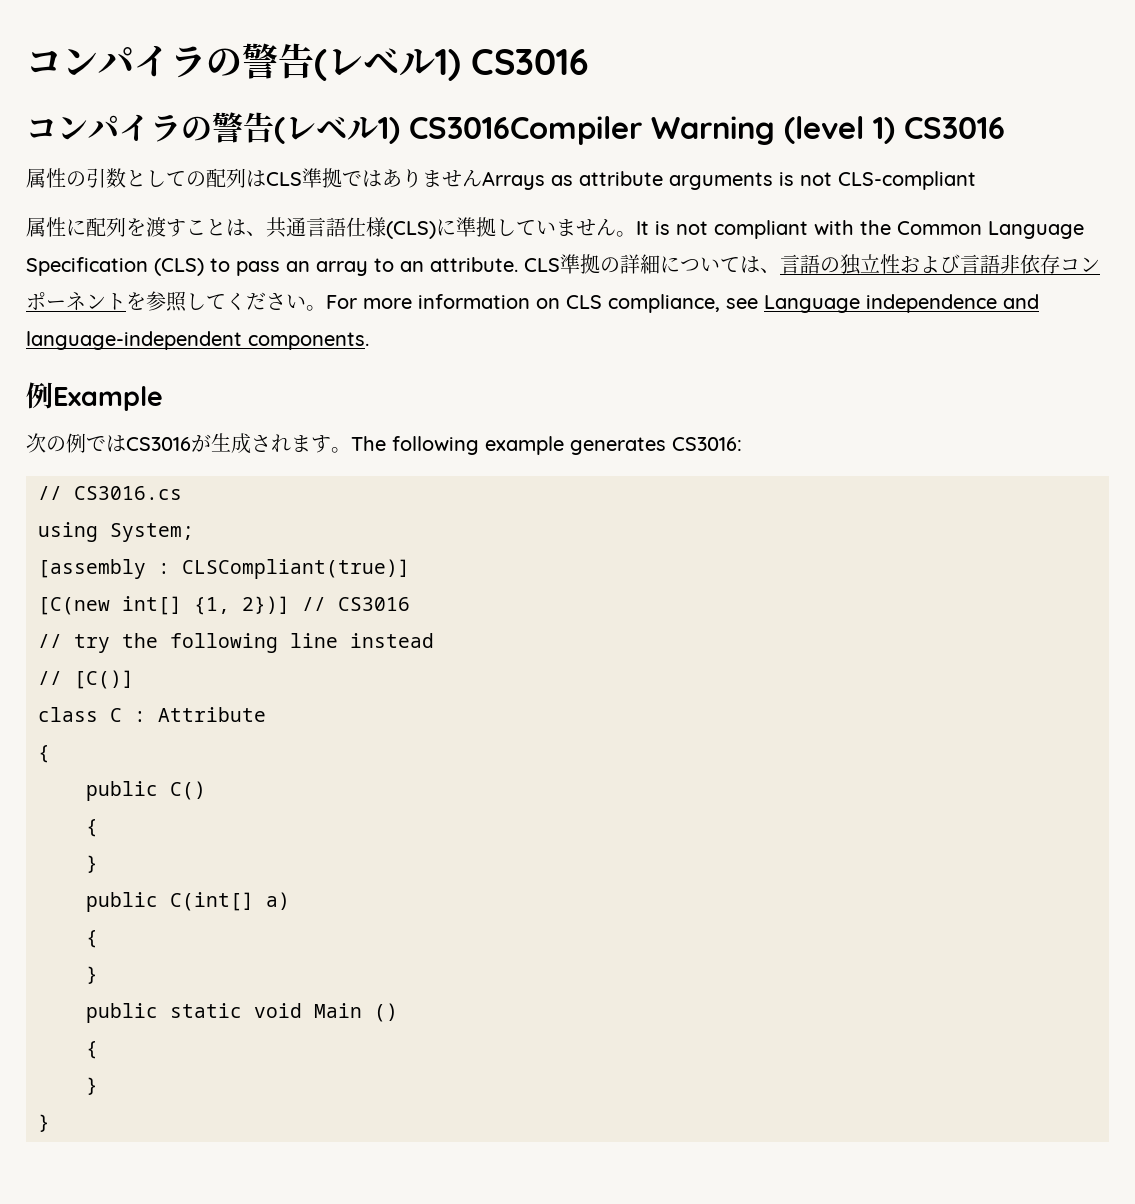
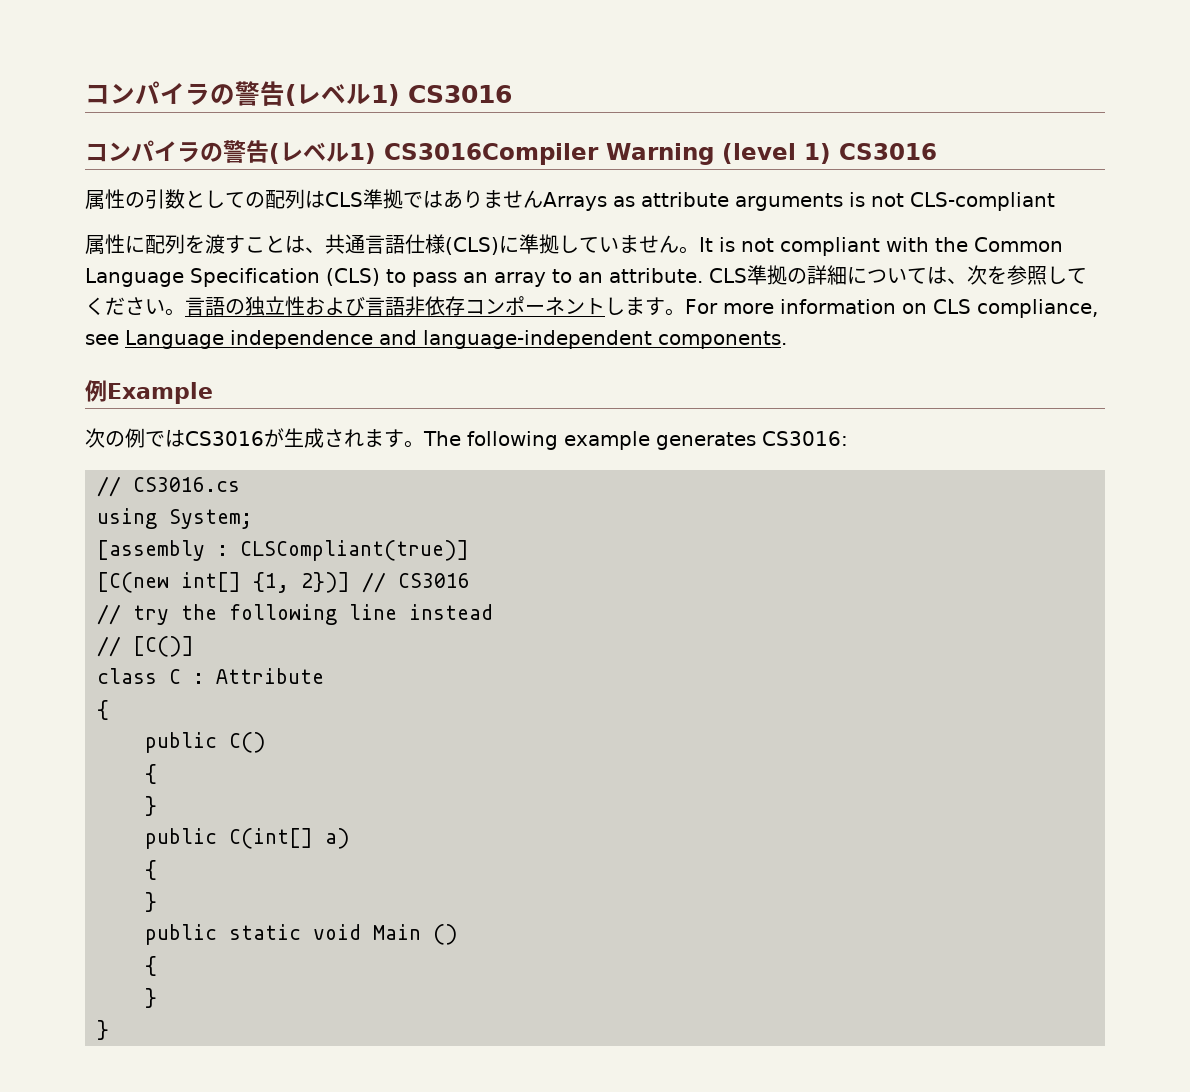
- CLS準拠の詳細については、言語の独立性および言語非依存コンポーネントを参照してください。
+ CLS準拠の詳細については、次を参照してください。言語の独立性および言語非依存コンポーネントします。

